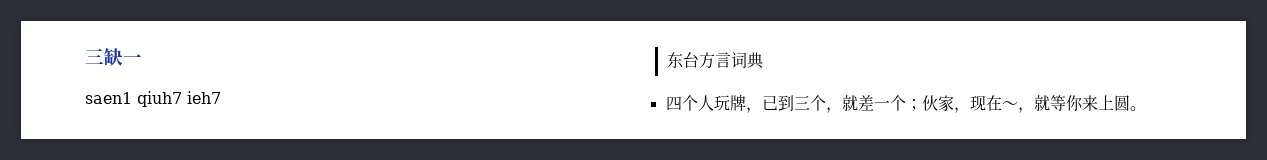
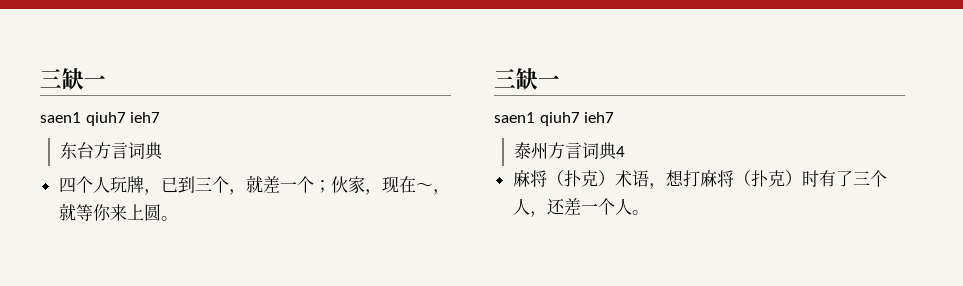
  四个人玩牌，已到三个，就差一个；伙家，现在～，就等你来上圆。
+ 三缺一
+ saen1 qiuh7 ieh7
+ 泰州方言词典4
+ 麻将（扑克）术语，想打麻将（扑克）时有了三个人，还差一个人。

